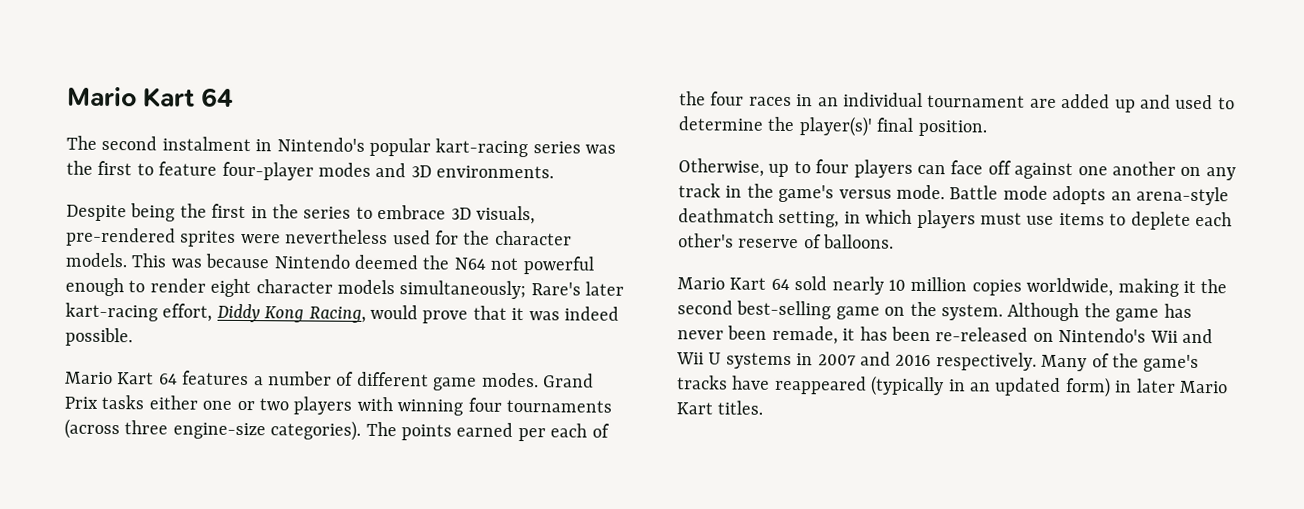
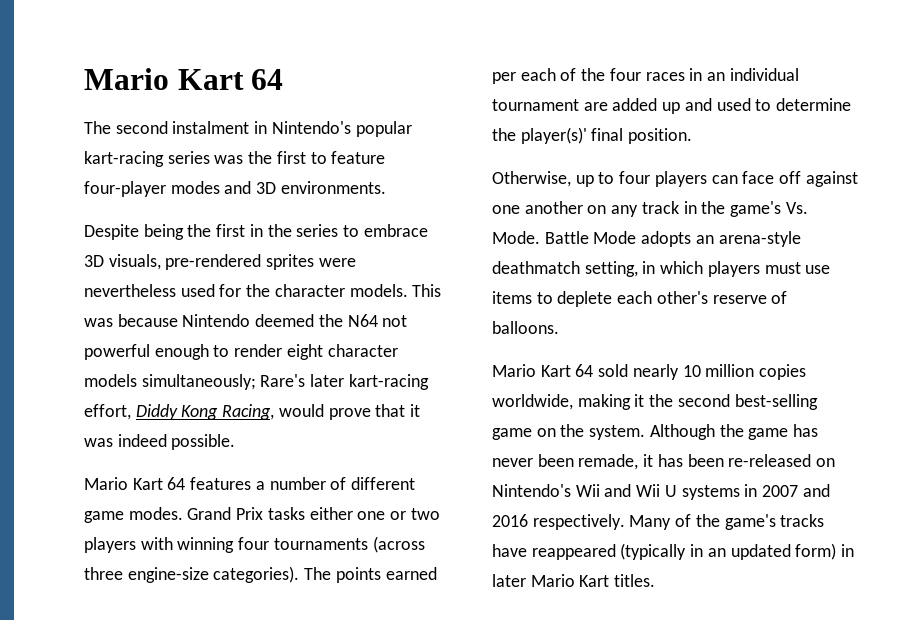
- Otherwise, up to four players can face off against one another on any track in the game's versus mode. Battle mode adopts an arena-style deathmatch setting, in which players must use items to deplete each other's reserve of balloons.
+ Otherwise, up to four players can face off against one another on any track in the game's Vs. Mode. Battle Mode adopts an arena-style deathmatch setting, in which players must use items to deplete each other's reserve of balloons.

